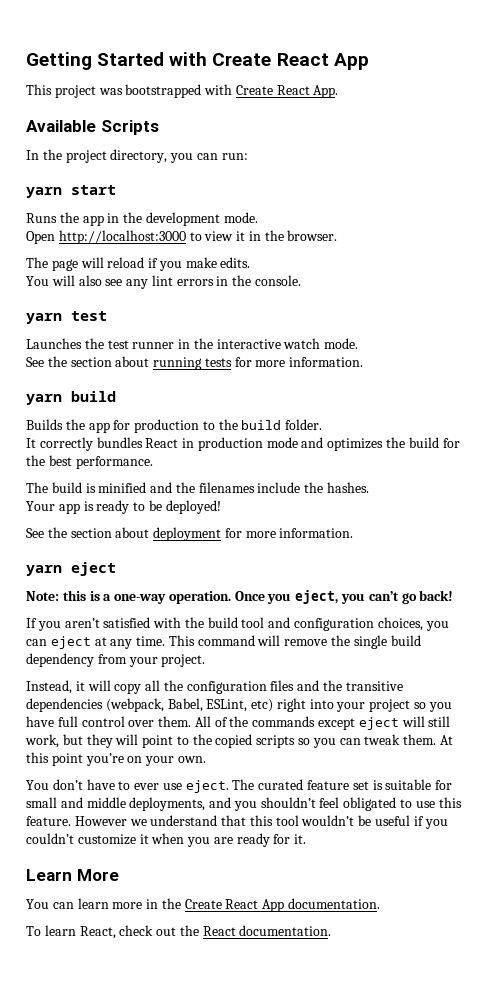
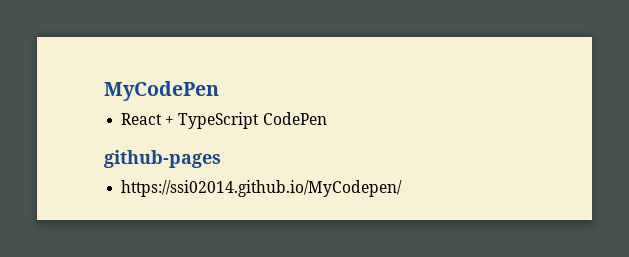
- Getting Started with Create React App
- This project was bootstrapped with Create React App.
- Available Scripts
- In the project directory, you can run:
- yarn start
- Runs the app in the development mode.
- Open http://localhost:3000 to view it in the browser.
- The page will reload if you make edits.
- You will also see any lint errors in the console.
- yarn test
- Launches the test runner in the interactive watch mode.
- See the section about running tests for more information.
- yarn build
- Builds the app for production to the build folder.
- It correctly bundles React in production mode and optimizes the build for the best performance.
- The build is minified and the filenames include the hashes.
- Your app is ready to be deployed!
- See the section about deployment for more information.
- yarn eject
- Note: this is a one-way operation. Once you eject, you can’t go back!
- If you aren’t satisfied with the build tool and configuration choices, you can eject at any time. This command will remove the single build dependency from your project.
- Instead, it will copy all the configuration files and the transitive dependencies (webpack, Babel, ESLint, etc) right into your project so you have full control over them. All of the commands except eject will still work, but they will point to the copied scripts so you can tweak them. At this point you’re on your own.
- You don’t have to ever use eject. The curated feature set is suitable for small and middle deployments, and you shouldn’t feel obligated to use this feature. However we understand that this tool wouldn’t be useful if you couldn’t customize it when you are ready for it.
- Learn More
- You can learn more in the Create React App documentation.
- To learn React, check out the React documentation.
+ MyCodePen
+ React + TypeScript CodePen
+ github-pages
+ https://ssi02014.github.io/MyCodepen/

